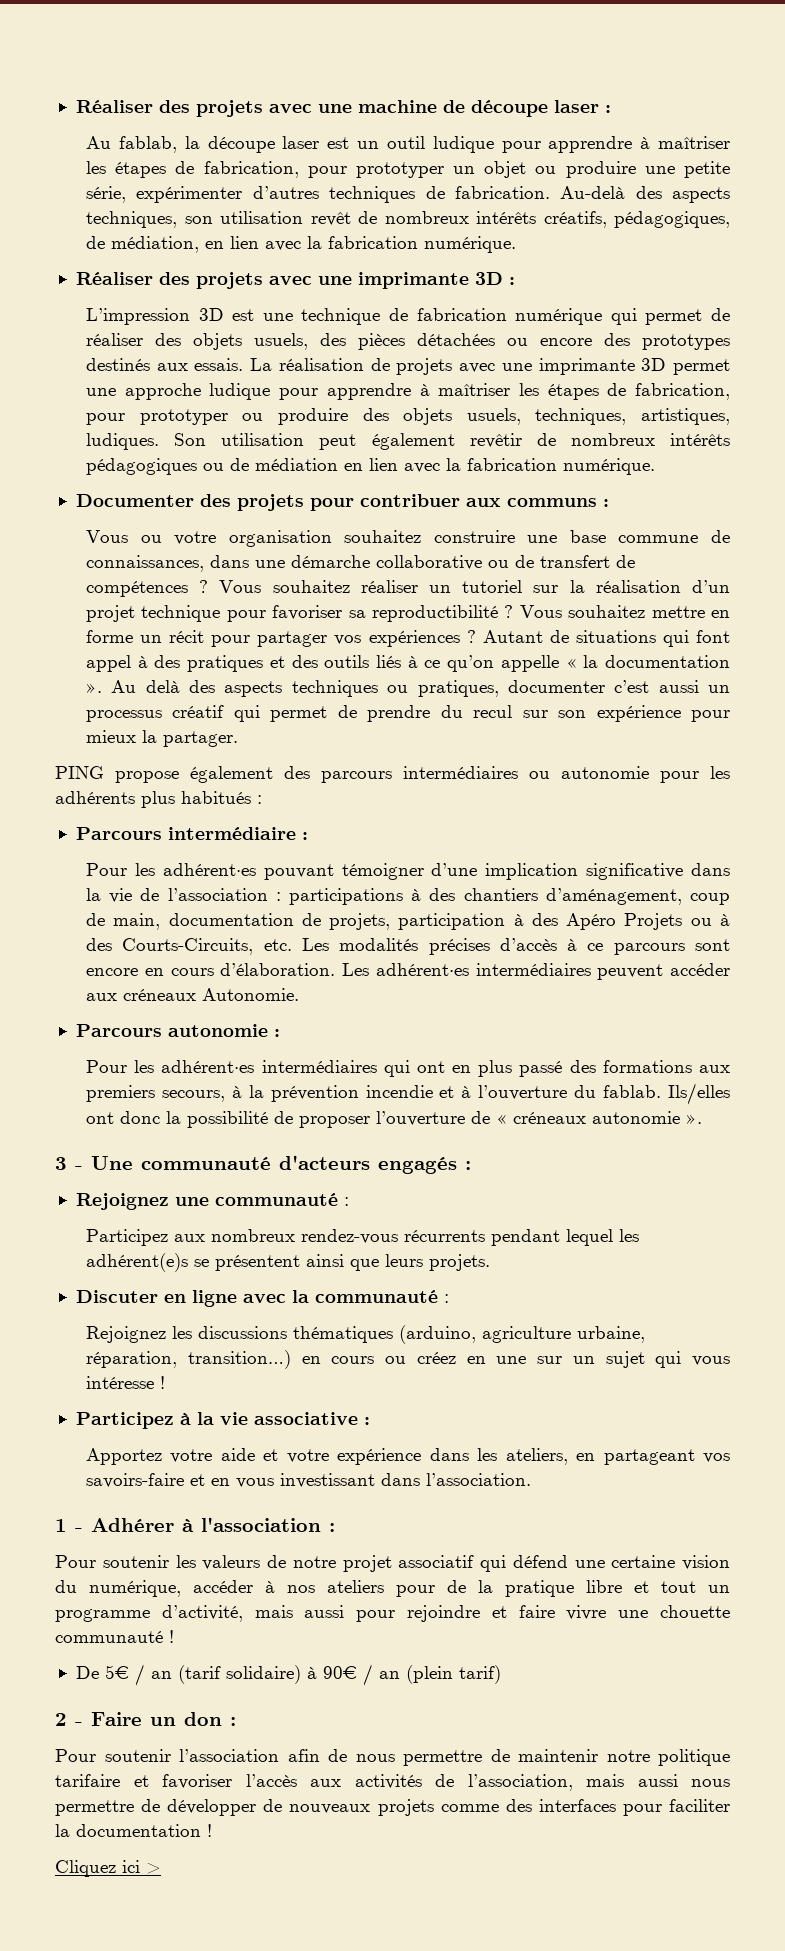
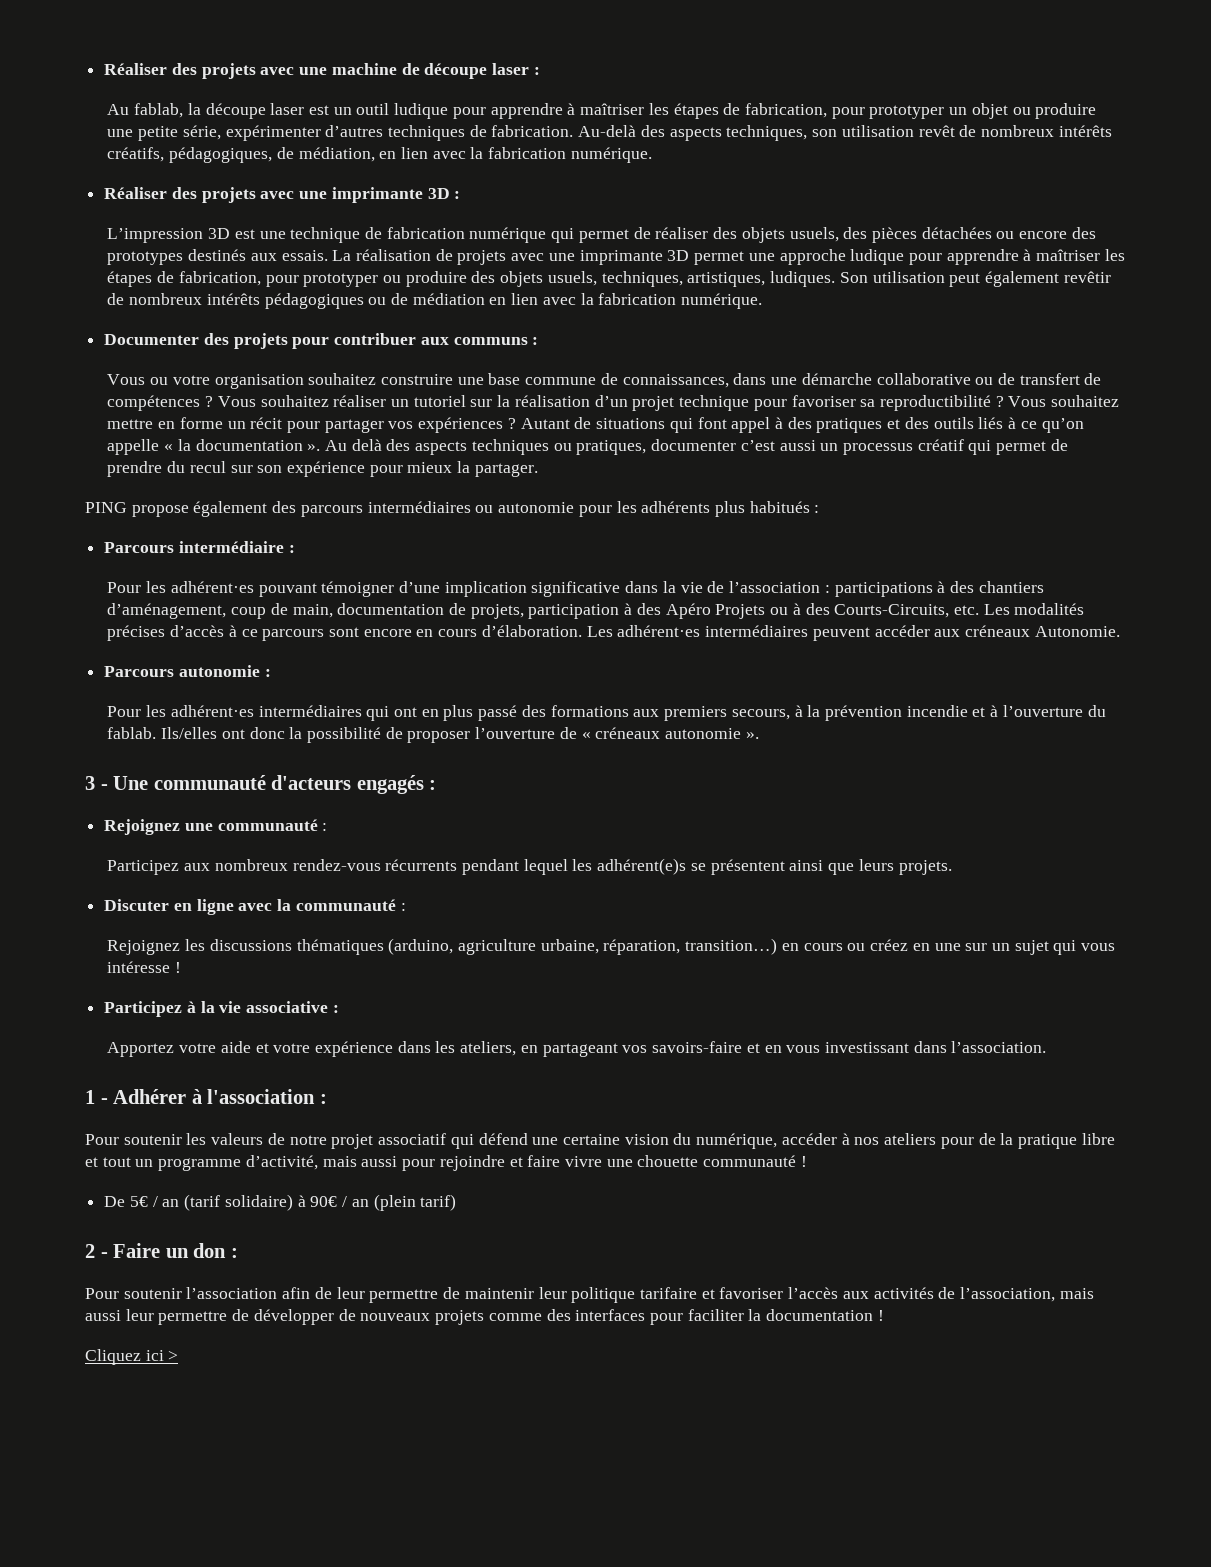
- Pour soutenir l’association afin de nous permettre de maintenir notre politique tarifaire et favoriser l’accès aux activités de l’association, mais aussi nous permettre de développer de nouveaux projets comme des interfaces pour faciliter la documentation !
+ Pour soutenir l’association afin de leur permettre de maintenir leur politique tarifaire et favoriser l’accès aux activités de l’association, mais aussi leur permettre de développer de nouveaux projets comme des interfaces pour faciliter la documentation !

